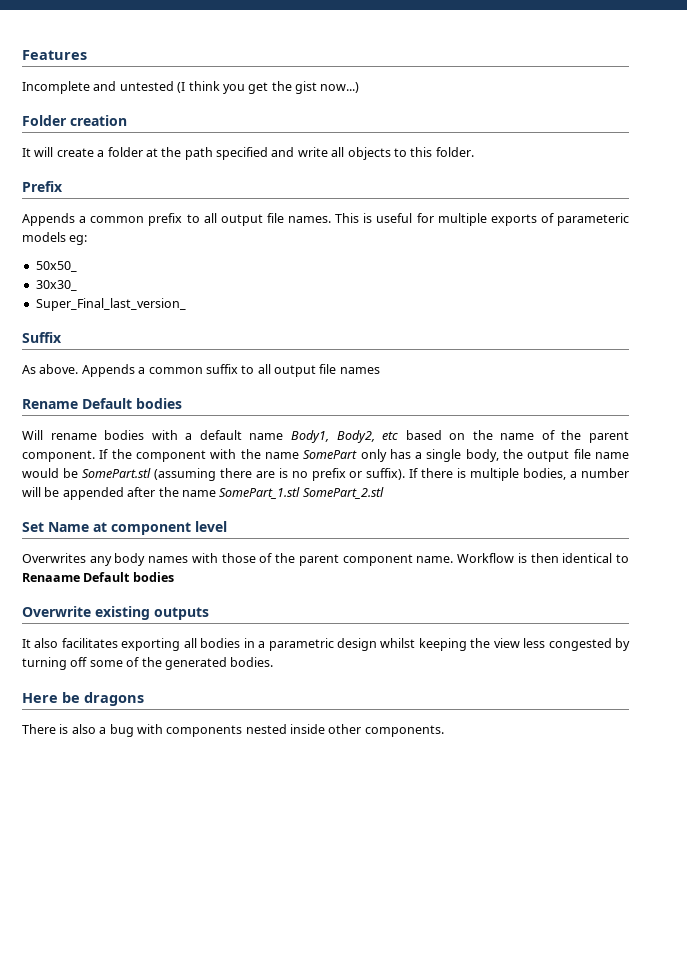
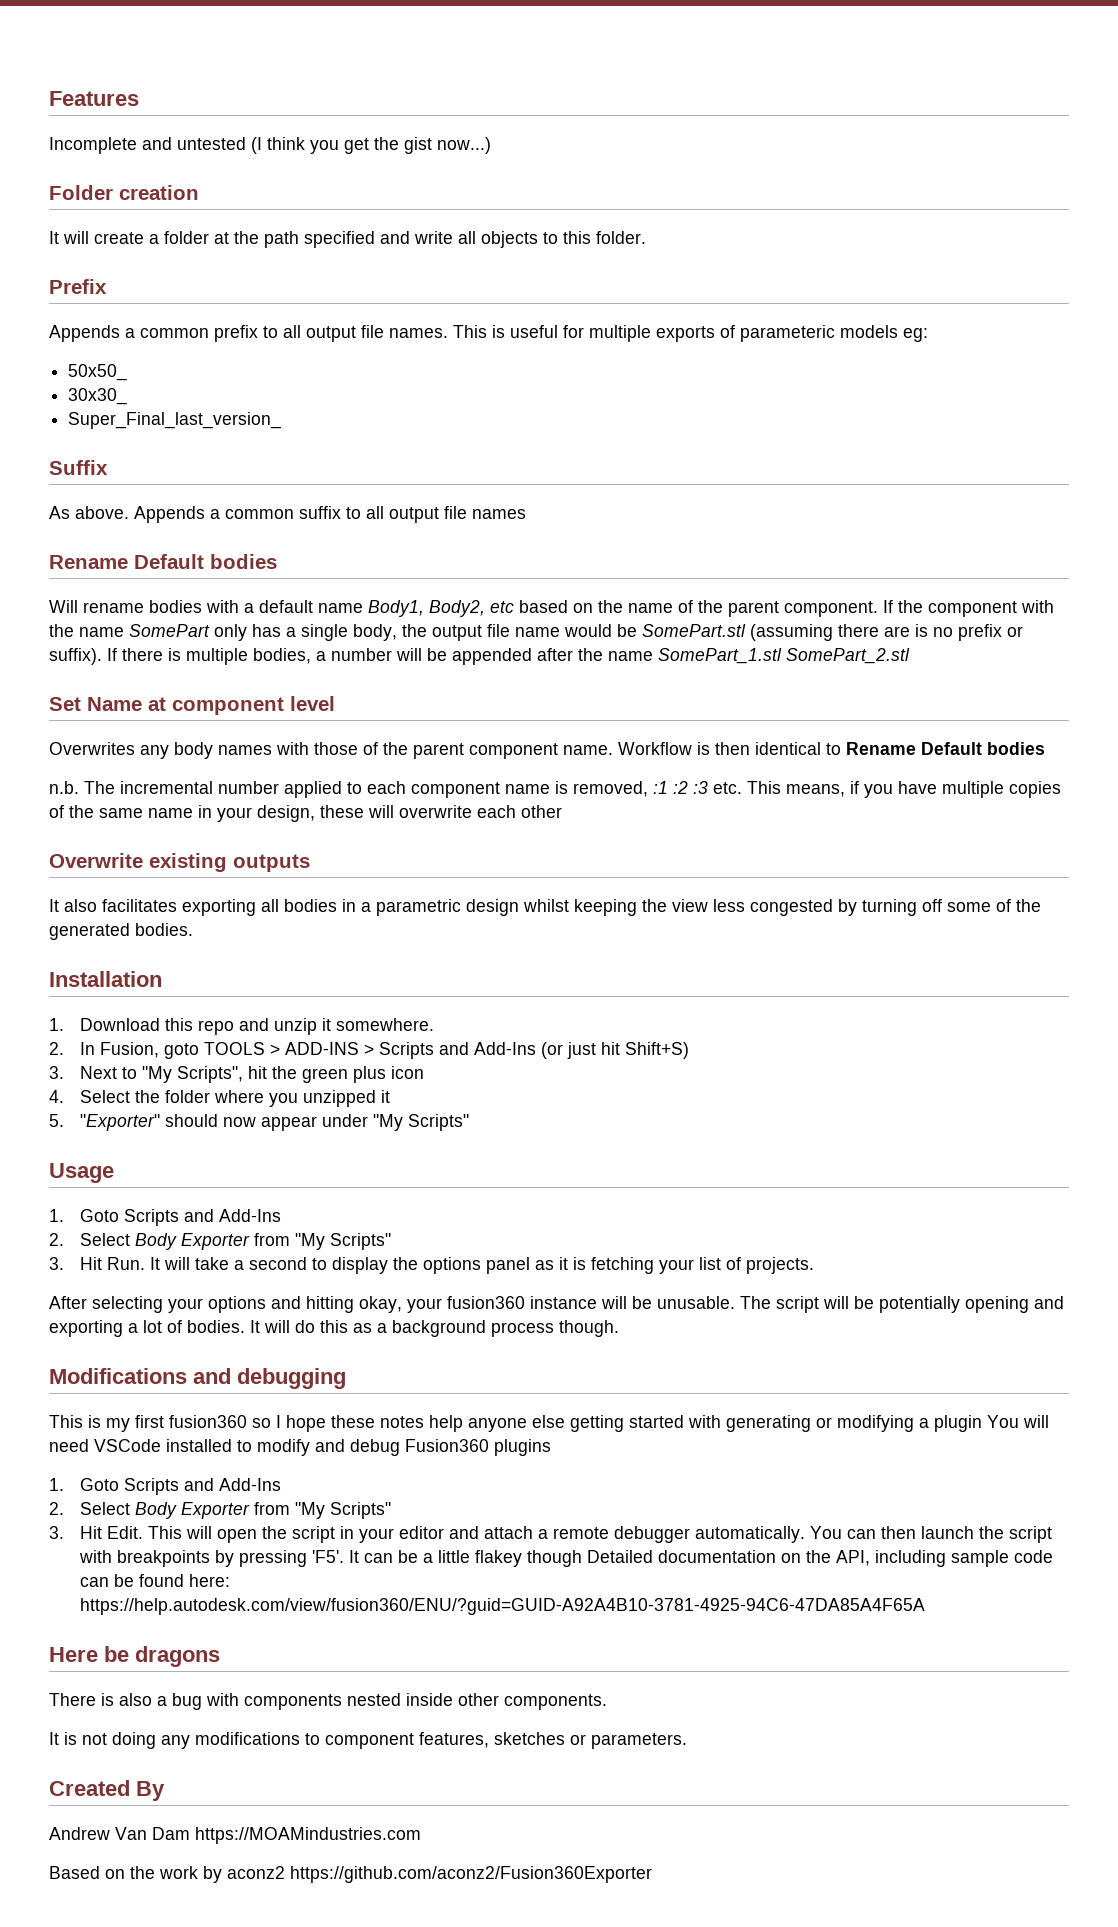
- Workflow is then identical to Renaame Default bodies
+ Workflow is then identical to Rename Default bodies
+ n.b. The incremental number applied to each component name is removed, :1 :2 :3 etc. This means, if you have multiple copies of the same name in your design, these will overwrite each other
+ Installation
+ 1. Download this repo and unzip it somewhere.
+ 2. In Fusion, goto TOOLS > ADD-INS > Scripts and Add-Ins (or just hit Shift+S)
+ 3. Next to "My Scripts", hit the green plus icon
+ 4. Select the folder where you unzipped it
+ 5. "Exporter" should now appear under "My Scripts"
+ Usage
+ 1. Goto Scripts and Add-Ins
+ 2. Select Body Exporter from "My Scripts"
+ 3. Hit Run. It will take a second to display the options panel as it is fetching your list of projects.
+ After selecting your options and hitting okay, your fusion360 instance will be unusable. The script will be potentially opening and exporting a lot of bodies. It will do this as a background process though.
+ Modifications and debugging
+ This is my first fusion360 so I hope these notes help anyone else getting started with generating or modifying a plugin You will need VSCode installed to modify and debug Fusion360 plugins
+ 1. Goto Scripts and Add-Ins
+ 2. Select Body Exporter from "My Scripts"
+ 3. Hit Edit. This will open the script in your editor and attach a remote debugger automatically. You can then launch the script with breakpoints by pressing 'F5'. It can be a little flakey though Detailed documentation on the API, including sample code can be found here: https://help.autodesk.com/view/fusion360/ENU/?guid=GUID-A92A4B10-3781-4925-94C6-47DA85A4F65A
+ It is not doing any modifications to component features, sketches or parameters.
+ Created By
+ Andrew Van Dam https://MOAMindustries.com
+ Based on the work by aconz2 https://github.com/aconz2/Fusion360Exporter

